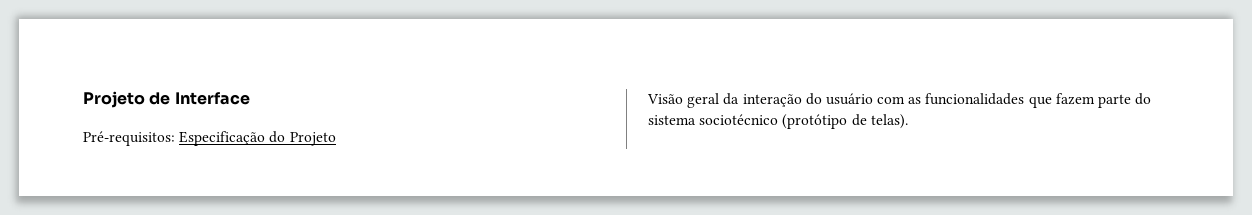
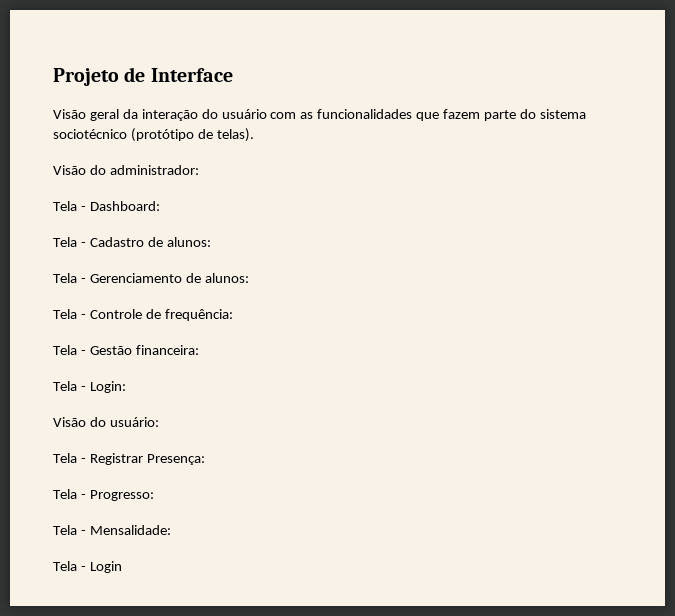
- Pré-requisitos: Especificação do Projeto
+ Visão do administrador:
+ Tela - Dashboard:
+ Tela - Cadastro de alunos:
+ Tela - Gerenciamento de alunos:
+ Tela - Controle de frequência:
+ Tela - Gestão financeira:
+ Tela - Login:
+ Visão do usuário:
+ Tela - Registrar Presença:
+ Tela - Progresso:
+ Tela - Mensalidade:
+ Tela - Login

